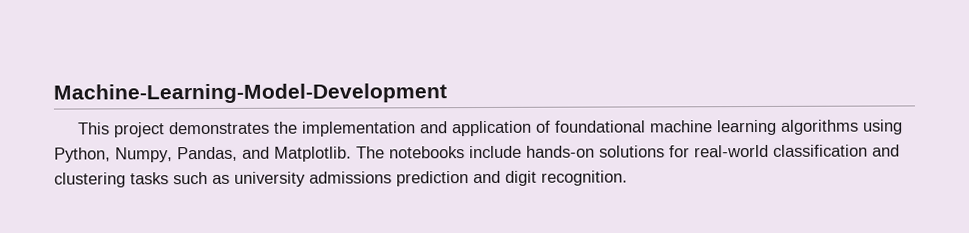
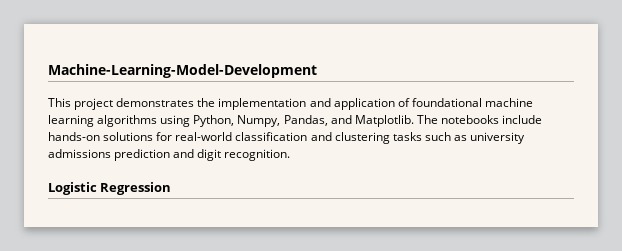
+ Logistic Regression

